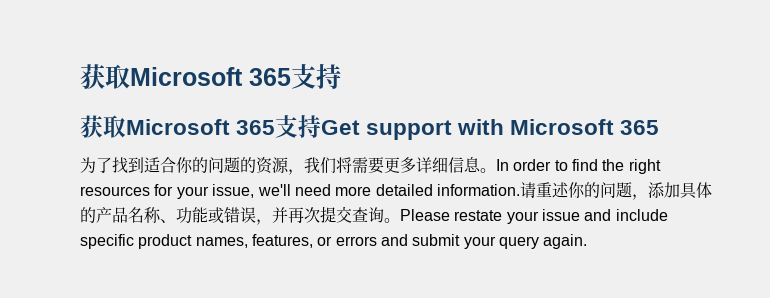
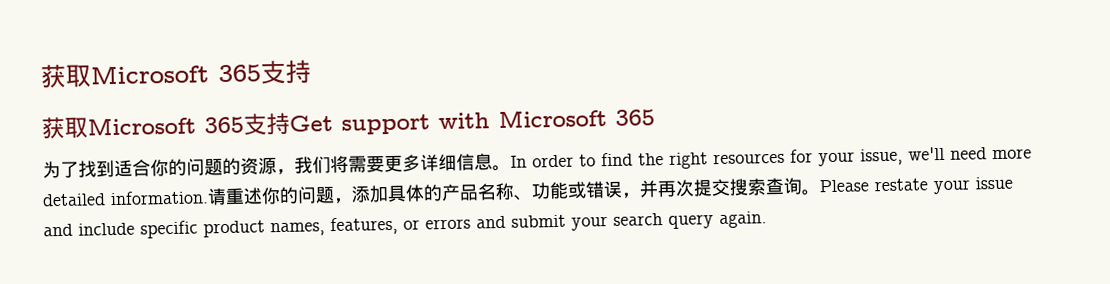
- 请重述你的问题，添加具体的产品名称、功能或错误，并再次提交查询。
+ 请重述你的问题，添加具体的产品名称、功能或错误，并再次提交搜索查询。
- Please restate your issue and include specific product names, features, or errors and submit your query again.
+ Please restate your issue and include specific product names, features, or errors and submit your search query again.

